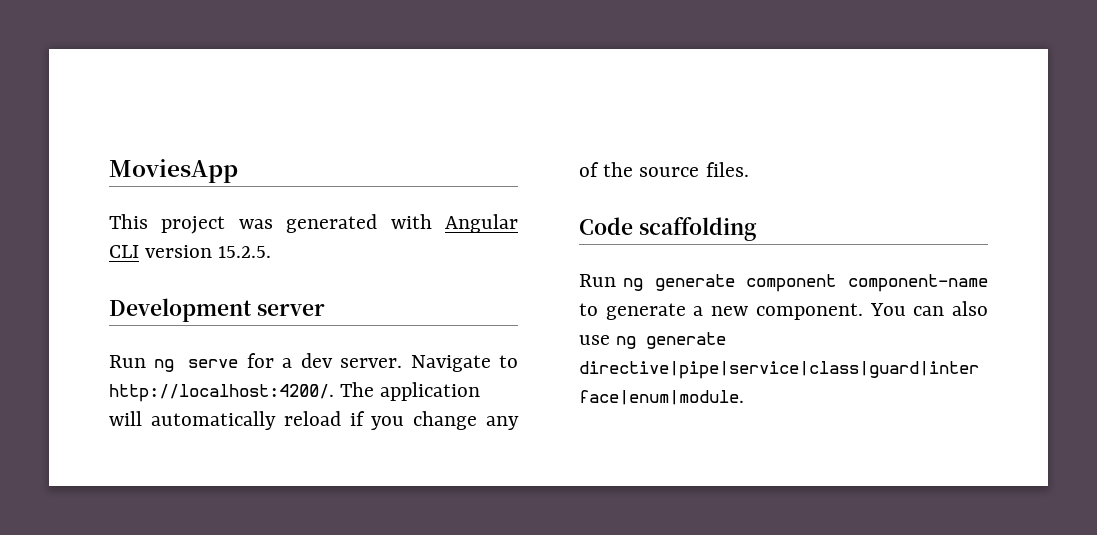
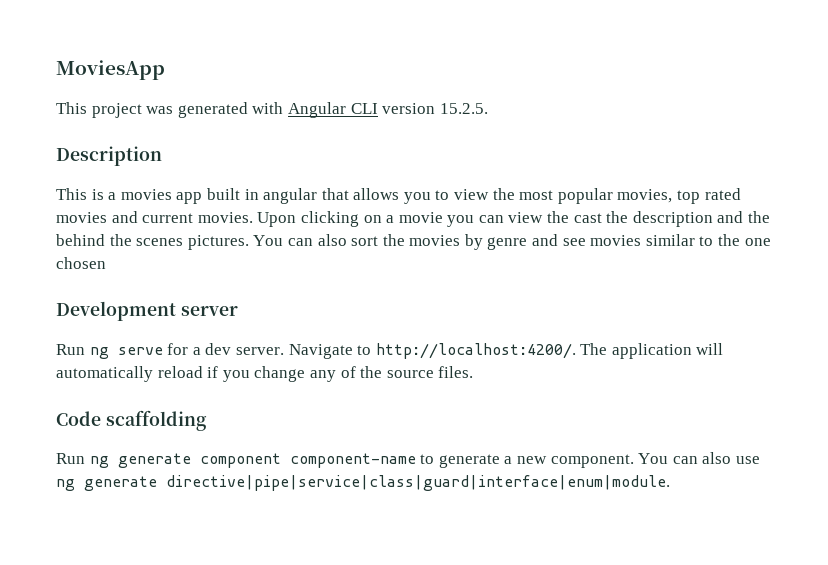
+ Description
+ This is a movies app built in angular that allows you to view the most popular movies, top rated movies and current movies. Upon clicking on a movie you can view the cast the description and the behind the scenes pictures. You can also sort the movies by genre and see movies similar to the one chosen

